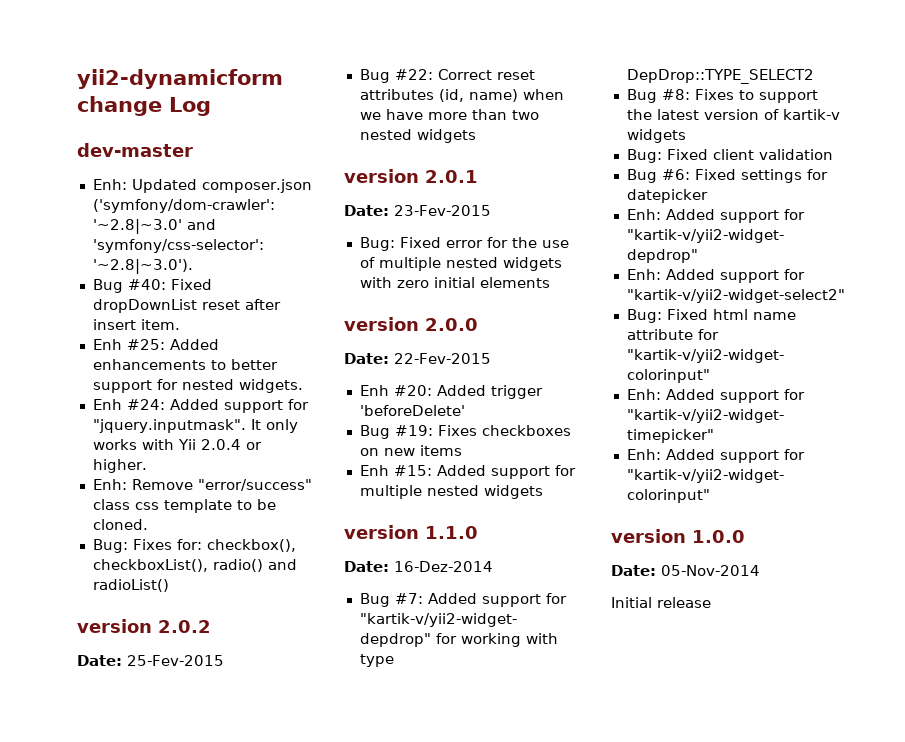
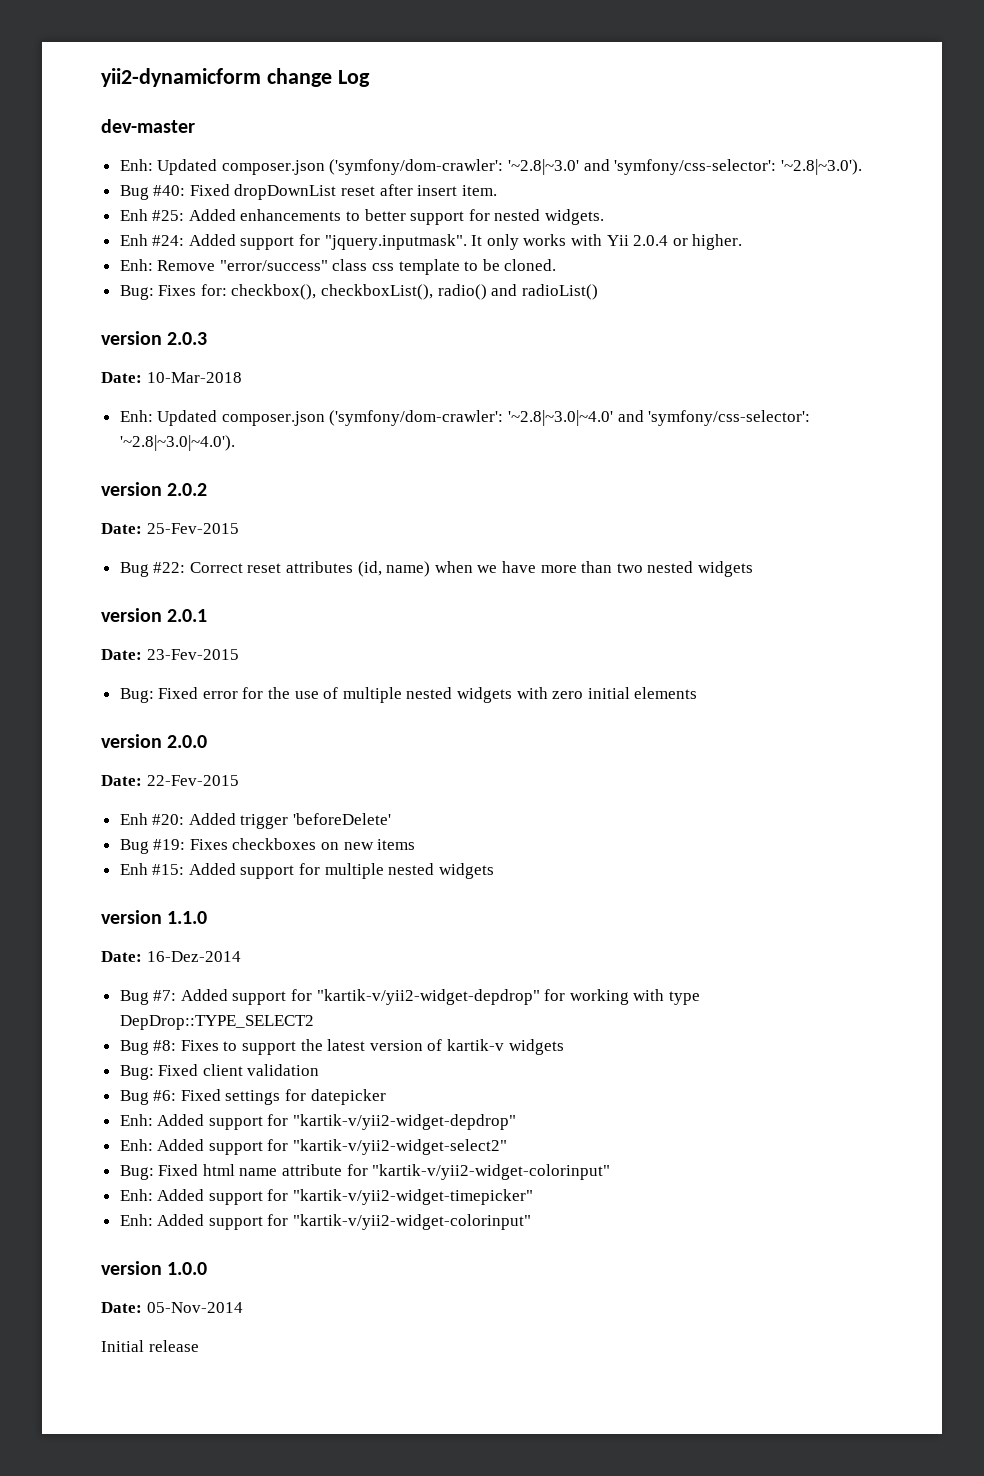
+ version 2.0.3
+ Date: 10-Mar-2018
+ Enh: Updated composer.json ('symfony/dom-crawler': '~2.8|~3.0|~4.0' and 'symfony/css-selector': '~2.8|~3.0|~4.0').

